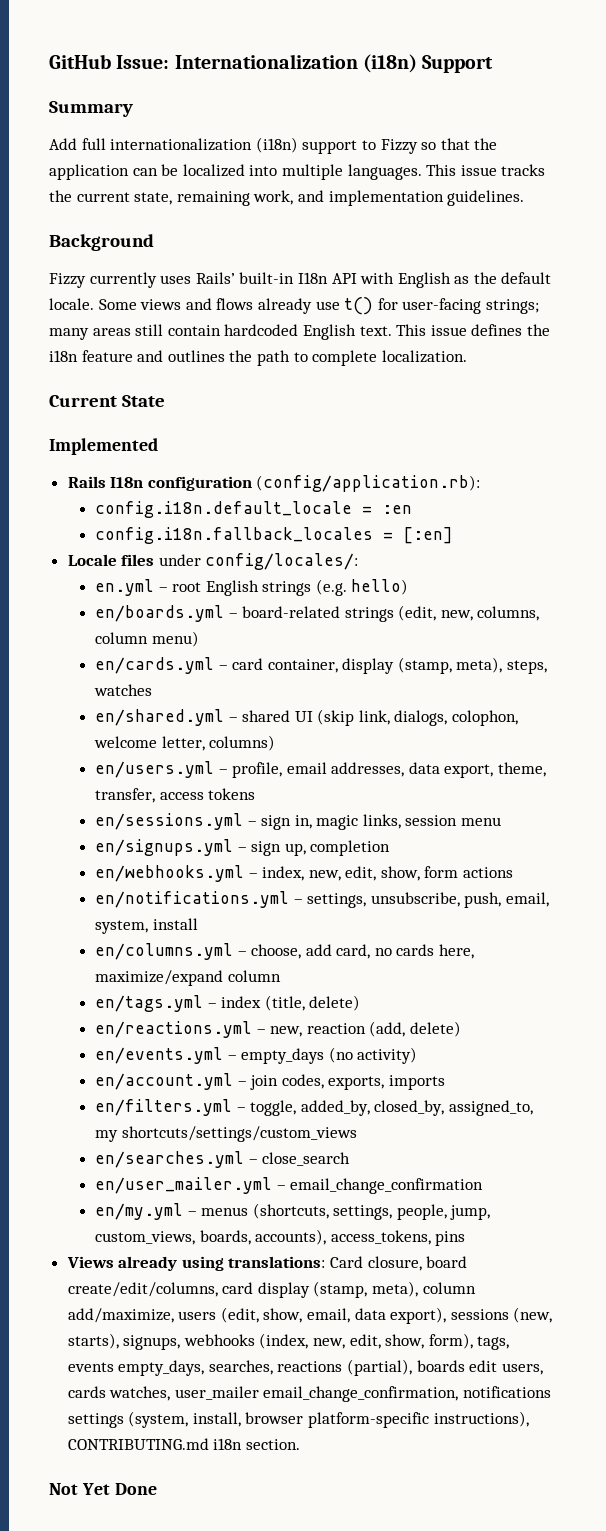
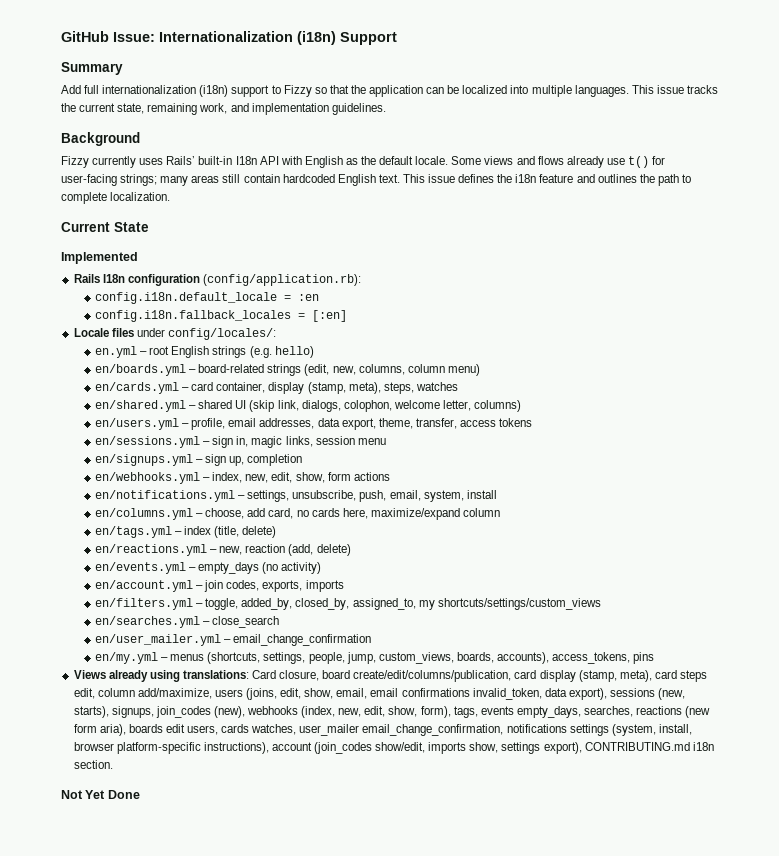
- Views already using translations: Card closure, board create/edit/columns, card display (stamp, meta), column add/maximize, users (edit, show, email, data export), sessions (new, starts), signups, webhooks (index, new, edit, show, form), tags, events empty_days, searches, reactions (partial), boards edit users, cards watches, user_mailer email_change_confirmation, notifications settings (system, install, browser platform-specific instructions), CONTRIBUTING.md i18n section.
+ Views already using translations: Card closure, board create/edit/columns/publication, card display (stamp, meta), card steps edit, column add/maximize, users (joins, edit, show, email, email confirmations invalid_token, data export), sessions (new, starts), signups, join_codes (new), webhooks (index, new, edit, show, form), tags, events empty_days, searches, reactions (new form aria), boards edit users, cards watches, user_mailer email_change_confirmation, notifications settings (system, install, browser platform-specific instructions), account (join_codes show/edit, imports show, settings export), CONTRIBUTING.md i18n section.

